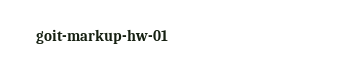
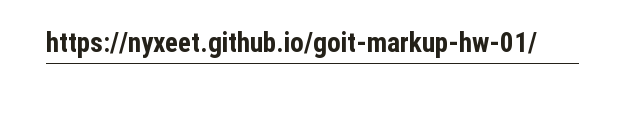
- goit-markup-hw-01
+ https://nyxeet.github.io/goit-markup-hw-01/

